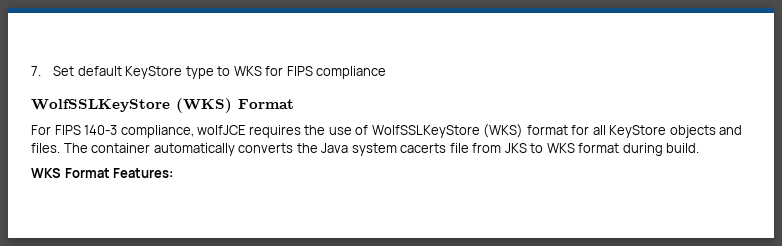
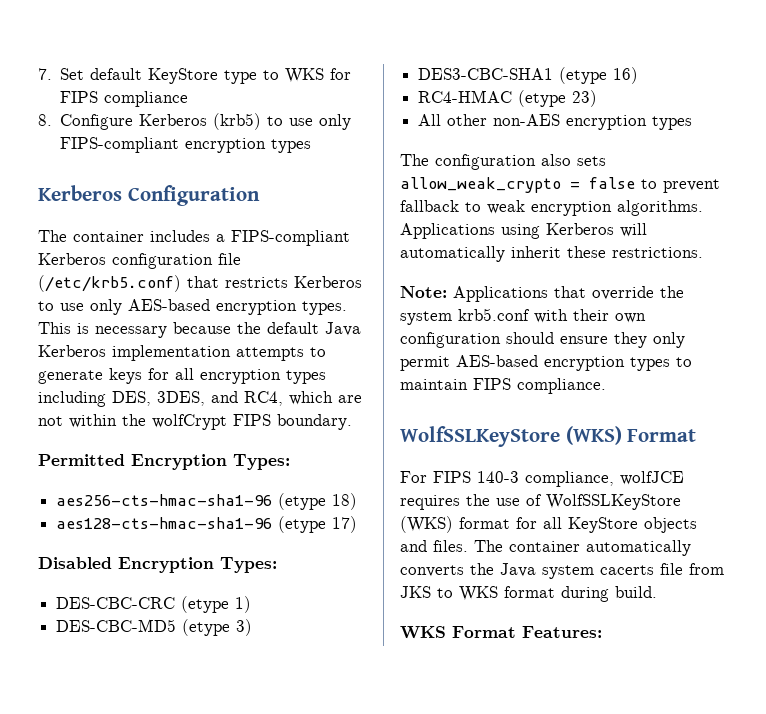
+ 8. Configure Kerberos (krb5) to use only FIPS-compliant encryption types
+ Kerberos Configuration
+ The container includes a FIPS-compliant Kerberos configuration file (/etc/krb5.conf) that restricts Kerberos to use only AES-based encryption types. This is necessary because the default Java Kerberos implementation attempts to generate keys for all encryption types including DES, 3DES, and RC4, which are not within the wolfCrypt FIPS boundary.
+ Permitted Encryption Types:
+ aes256-cts-hmac-sha1-96 (etype 18)
+ aes128-cts-hmac-sha1-96 (etype 17)
+ Disabled Encryption Types:
+ DES-CBC-CRC (etype 1)
+ DES-CBC-MD5 (etype 3)
+ DES3-CBC-SHA1 (etype 16)
+ RC4-HMAC (etype 23)
+ All other non-AES encryption types
+ The configuration also sets allow_weak_crypto = false to prevent fallback to weak encryption algorithms. Applications using Kerberos will automatically inherit these restrictions.
+ Note: Applications that override the system krb5.conf with their own configuration should ensure they only permit AES-based encryption types to maintain FIPS compliance.

